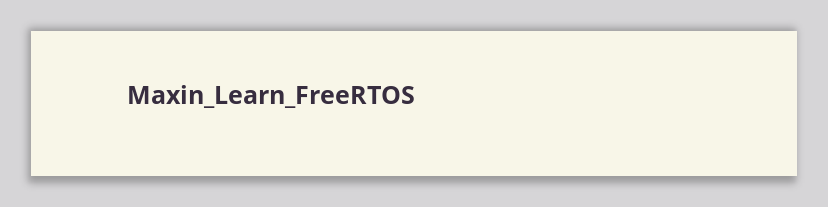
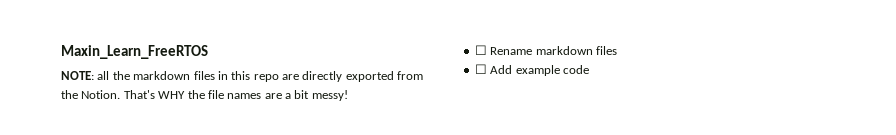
+ NOTE: all the markdown files in this repo are directly exported from the Notion. That's WHY the file names are a bit messy!
+ ☐ Rename markdown files
+ ☐ Add example code

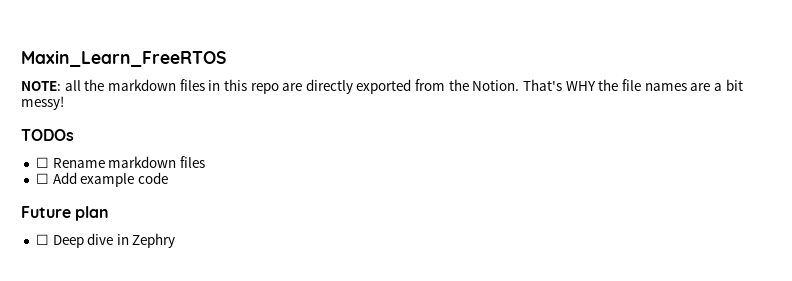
+ TODOs
+ Future plan
+ ☐ Deep dive in Zephry

